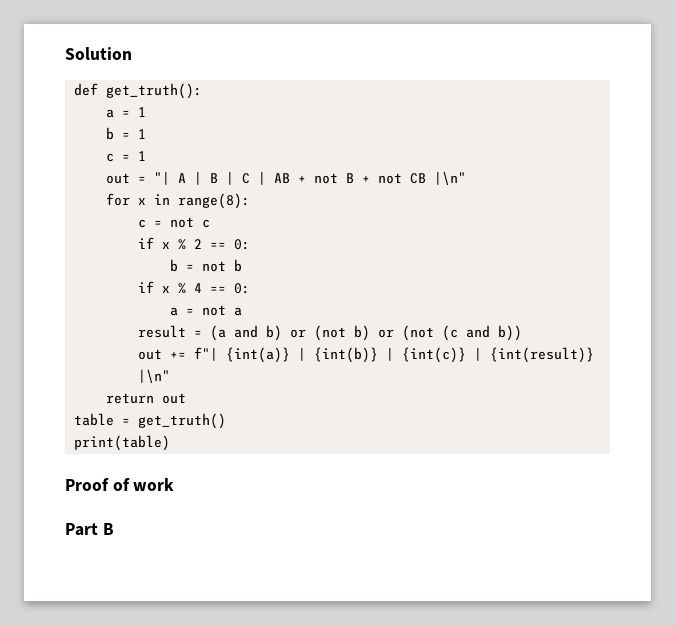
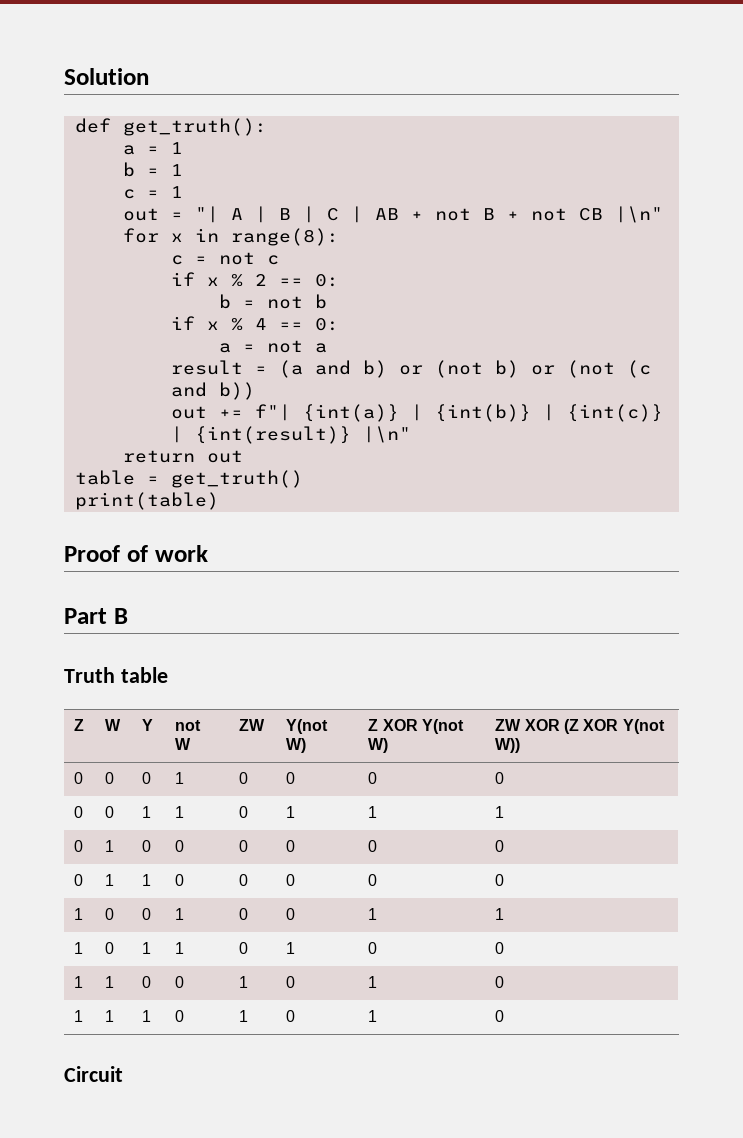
+ Truth table
+ Z | W | Y | not W | ZW | Y(not W) | Z XOR Y(not W) | ZW XOR (Z XOR Y(not W))
+ 0 | 0 | 0 | 1 | 0 | 0 | 0 | 0
+ 0 | 0 | 1 | 1 | 0 | 1 | 1 | 1
+ 0 | 1 | 0 | 0 | 0 | 0 | 0 | 0
+ 0 | 1 | 1 | 0 | 0 | 0 | 0 | 0
+ 1 | 0 | 0 | 1 | 0 | 0 | 1 | 1
+ 1 | 0 | 1 | 1 | 0 | 1 | 0 | 0
+ 1 | 1 | 0 | 0 | 1 | 0 | 1 | 0
+ 1 | 1 | 1 | 0 | 1 | 0 | 1 | 0
+ Circuit

